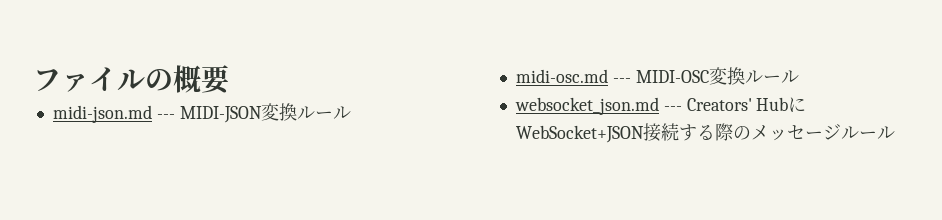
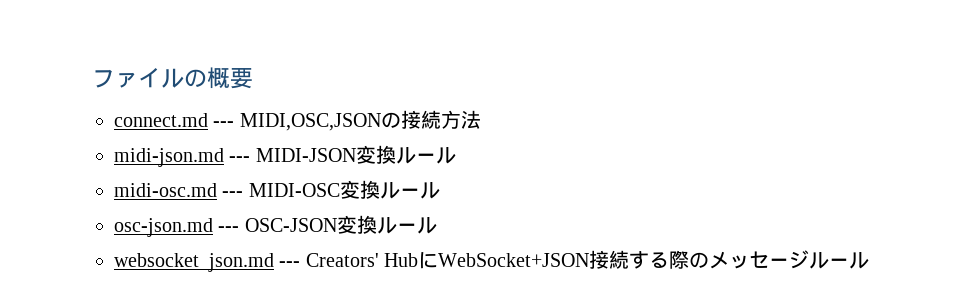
+ connect.md --- MIDI,OSC,JSONの接続方法
+ osc-json.md --- OSC-JSON変換ルール

